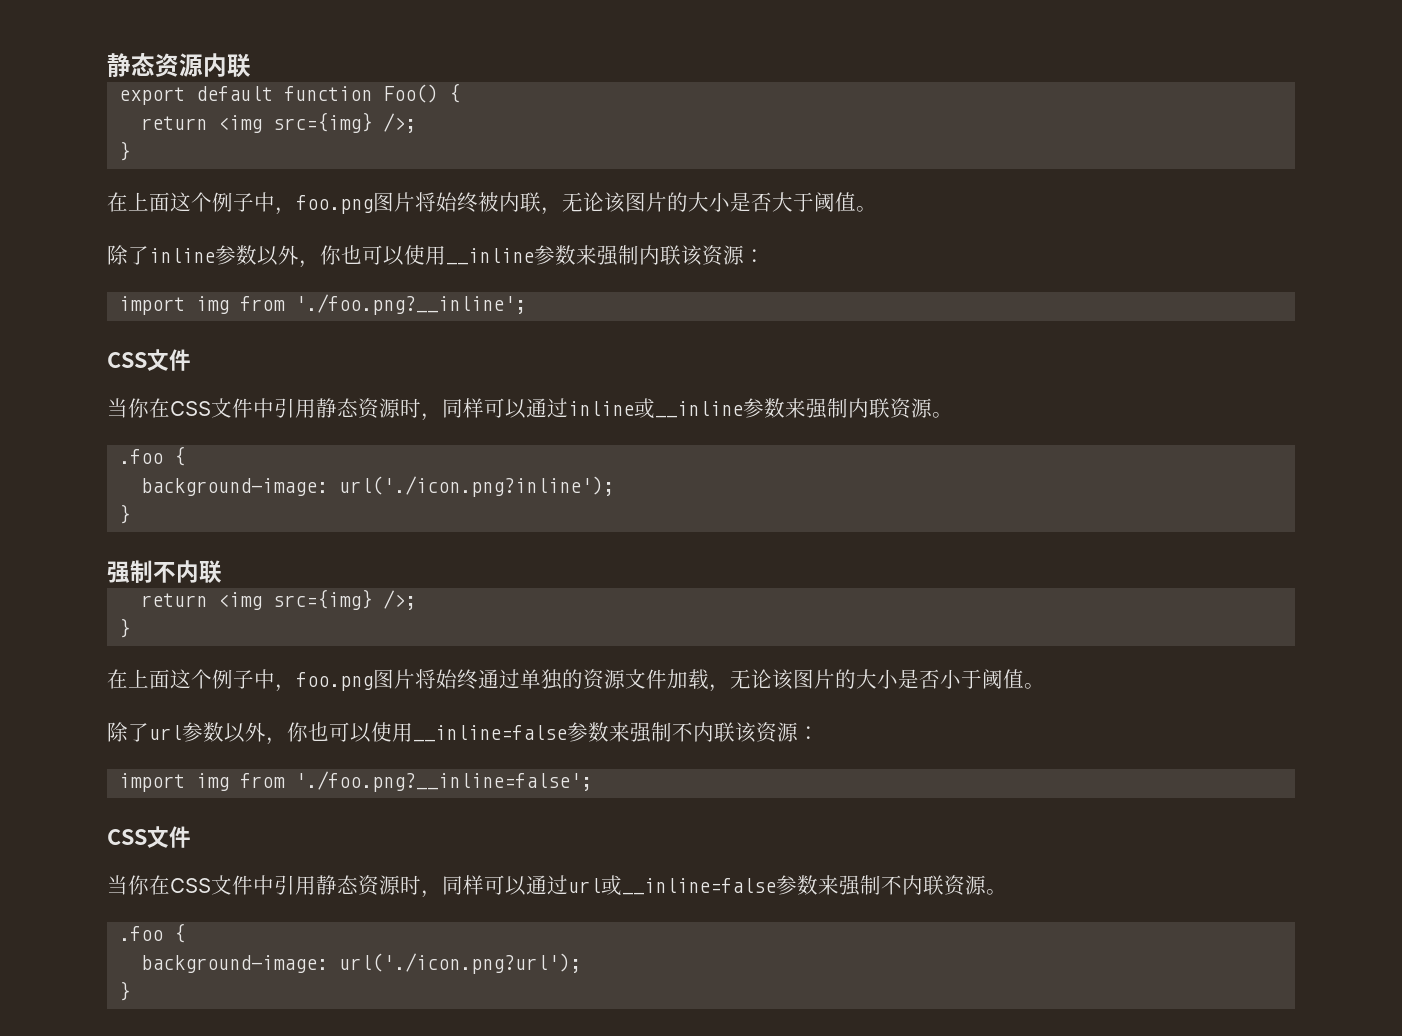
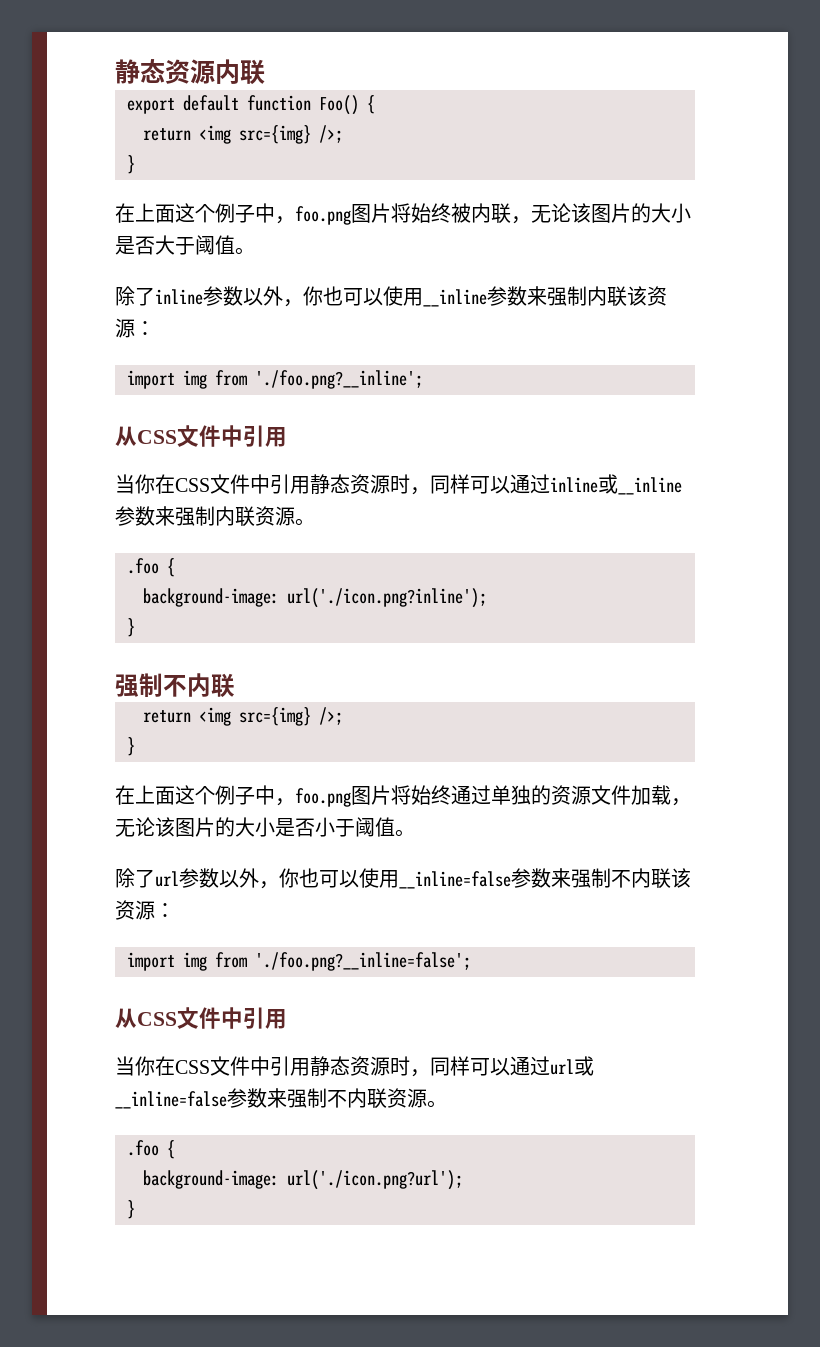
  import img from './foo.png?__inline';
- CSS文件
+ 从CSS文件中引用
  import img from './foo.png?__inline=false';
- CSS文件
+ 从CSS文件中引用

